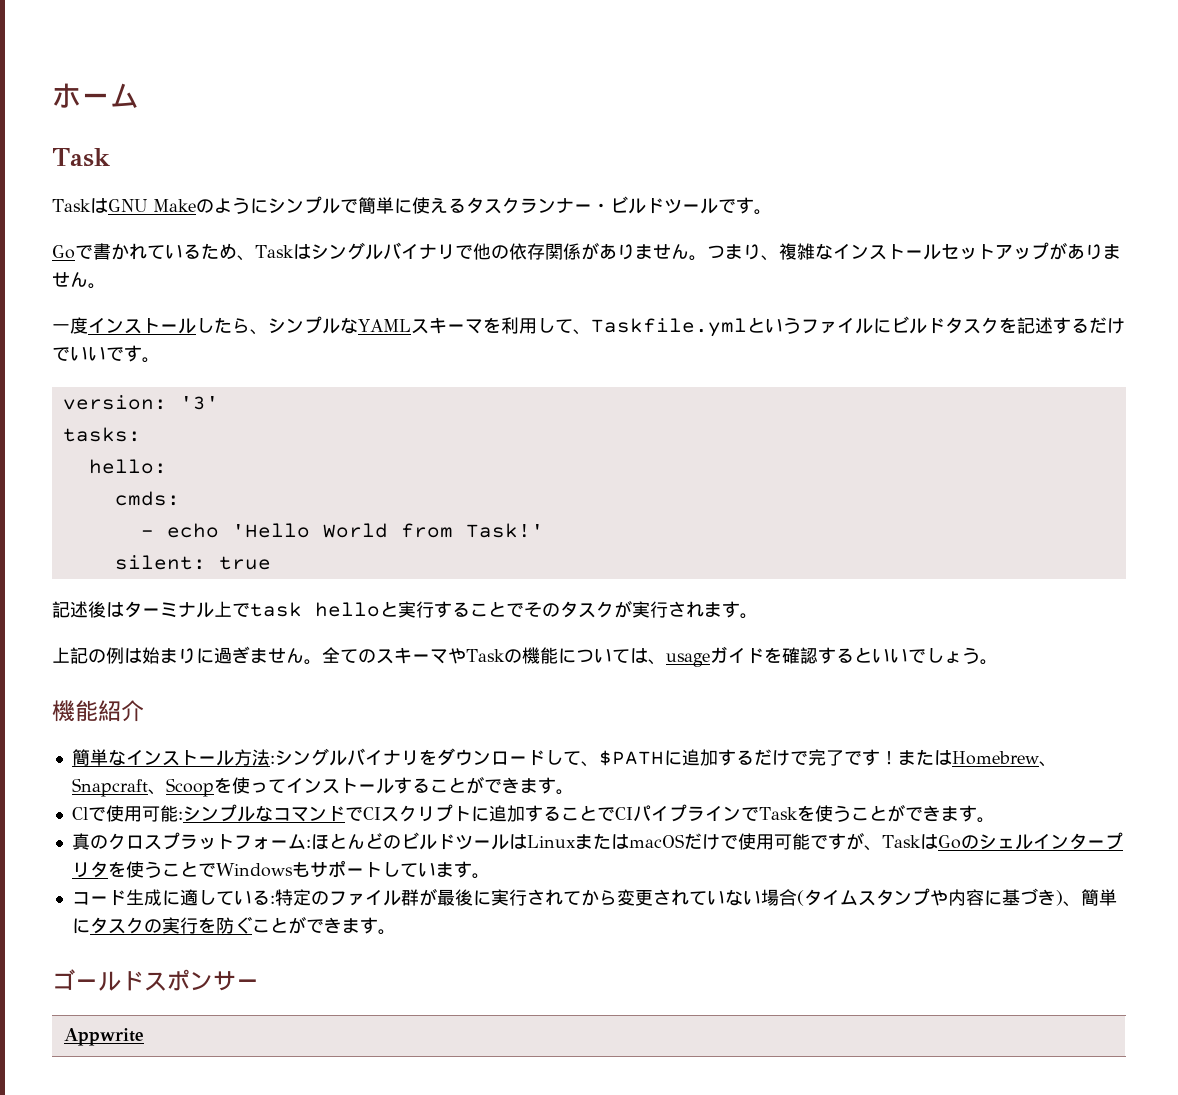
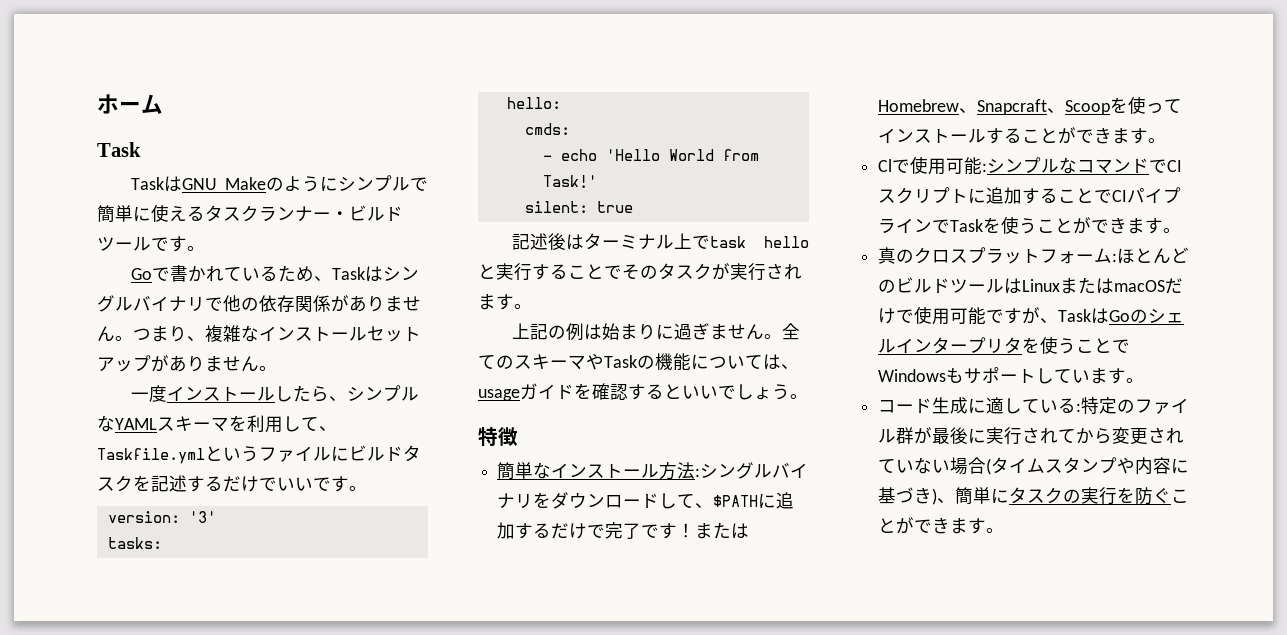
- 機能紹介
+ 特徴
- ゴールドスポンサー
- Appwrite

